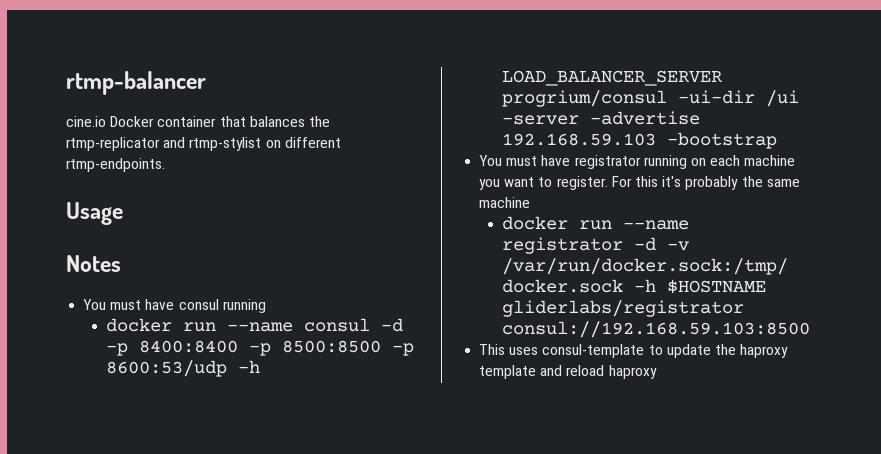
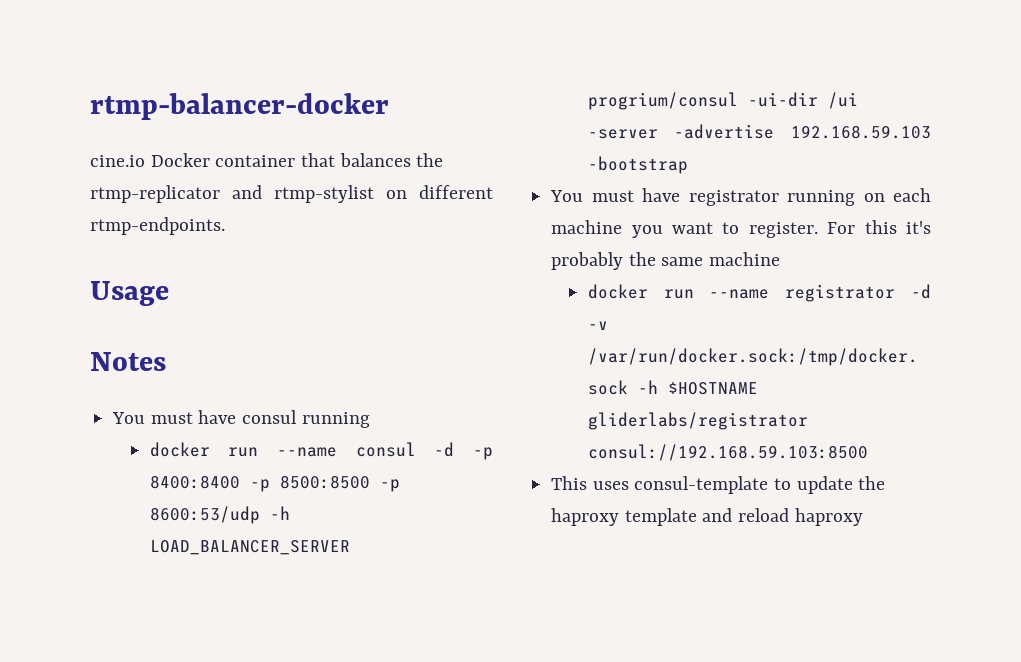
- rtmp-balancer
+ rtmp-balancer-docker

